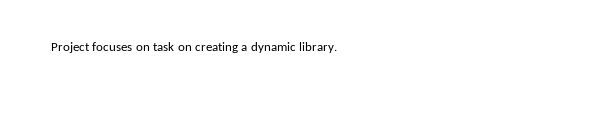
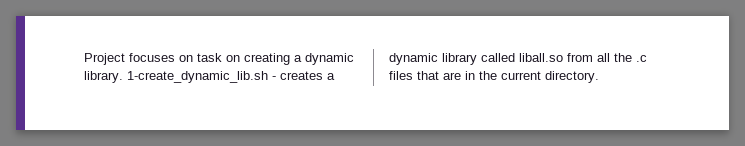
+ 1-create_dynamic_lib.sh - creates a dynamic library called liball.so from all the .c files that are in the current directory.

